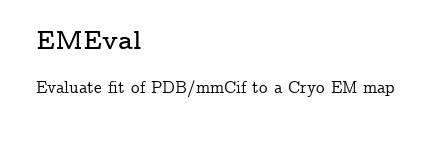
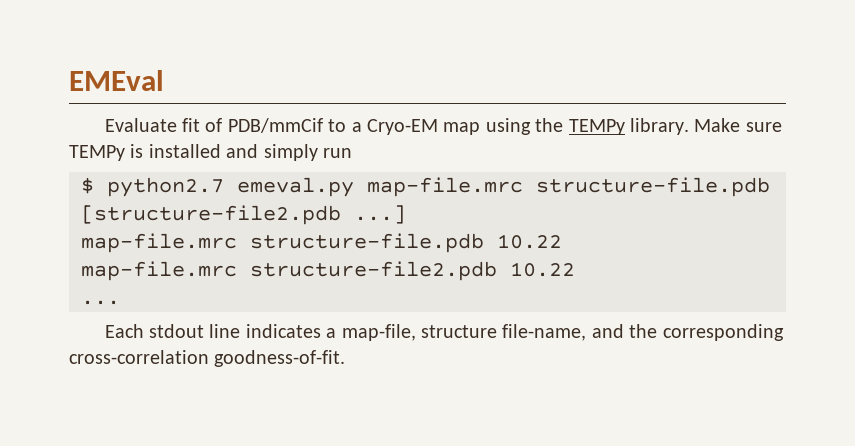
- Evaluate fit of PDB/mmCif to a Cryo EM map
+ Evaluate fit of PDB/mmCif to a Cryo-EM map using the TEMPy library. Make sure TEMPy is installed and simply run
+ $ python2.7 emeval.py map-file.mrc structure-file.pdb [structure-file2.pdb ...]
+ map-file.mrc structure-file.pdb 10.22
+ map-file.mrc structure-file2.pdb 10.22
+ ...
+ Each stdout line indicates a map-file, structure file-name, and the corresponding cross-correlation goodness-of-fit.

